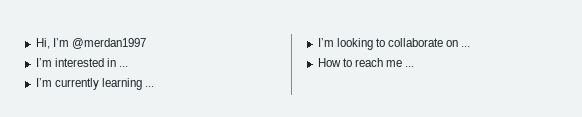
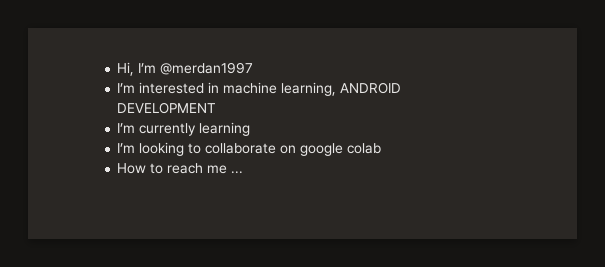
- I’m interested in ...
+ I’m interested in machine learning, ANDROID DEVELOPMENT
- I’m currently learning ...
+ I’m currently learning
- I’m looking to collaborate on ...
+ I’m looking to collaborate on google colab

